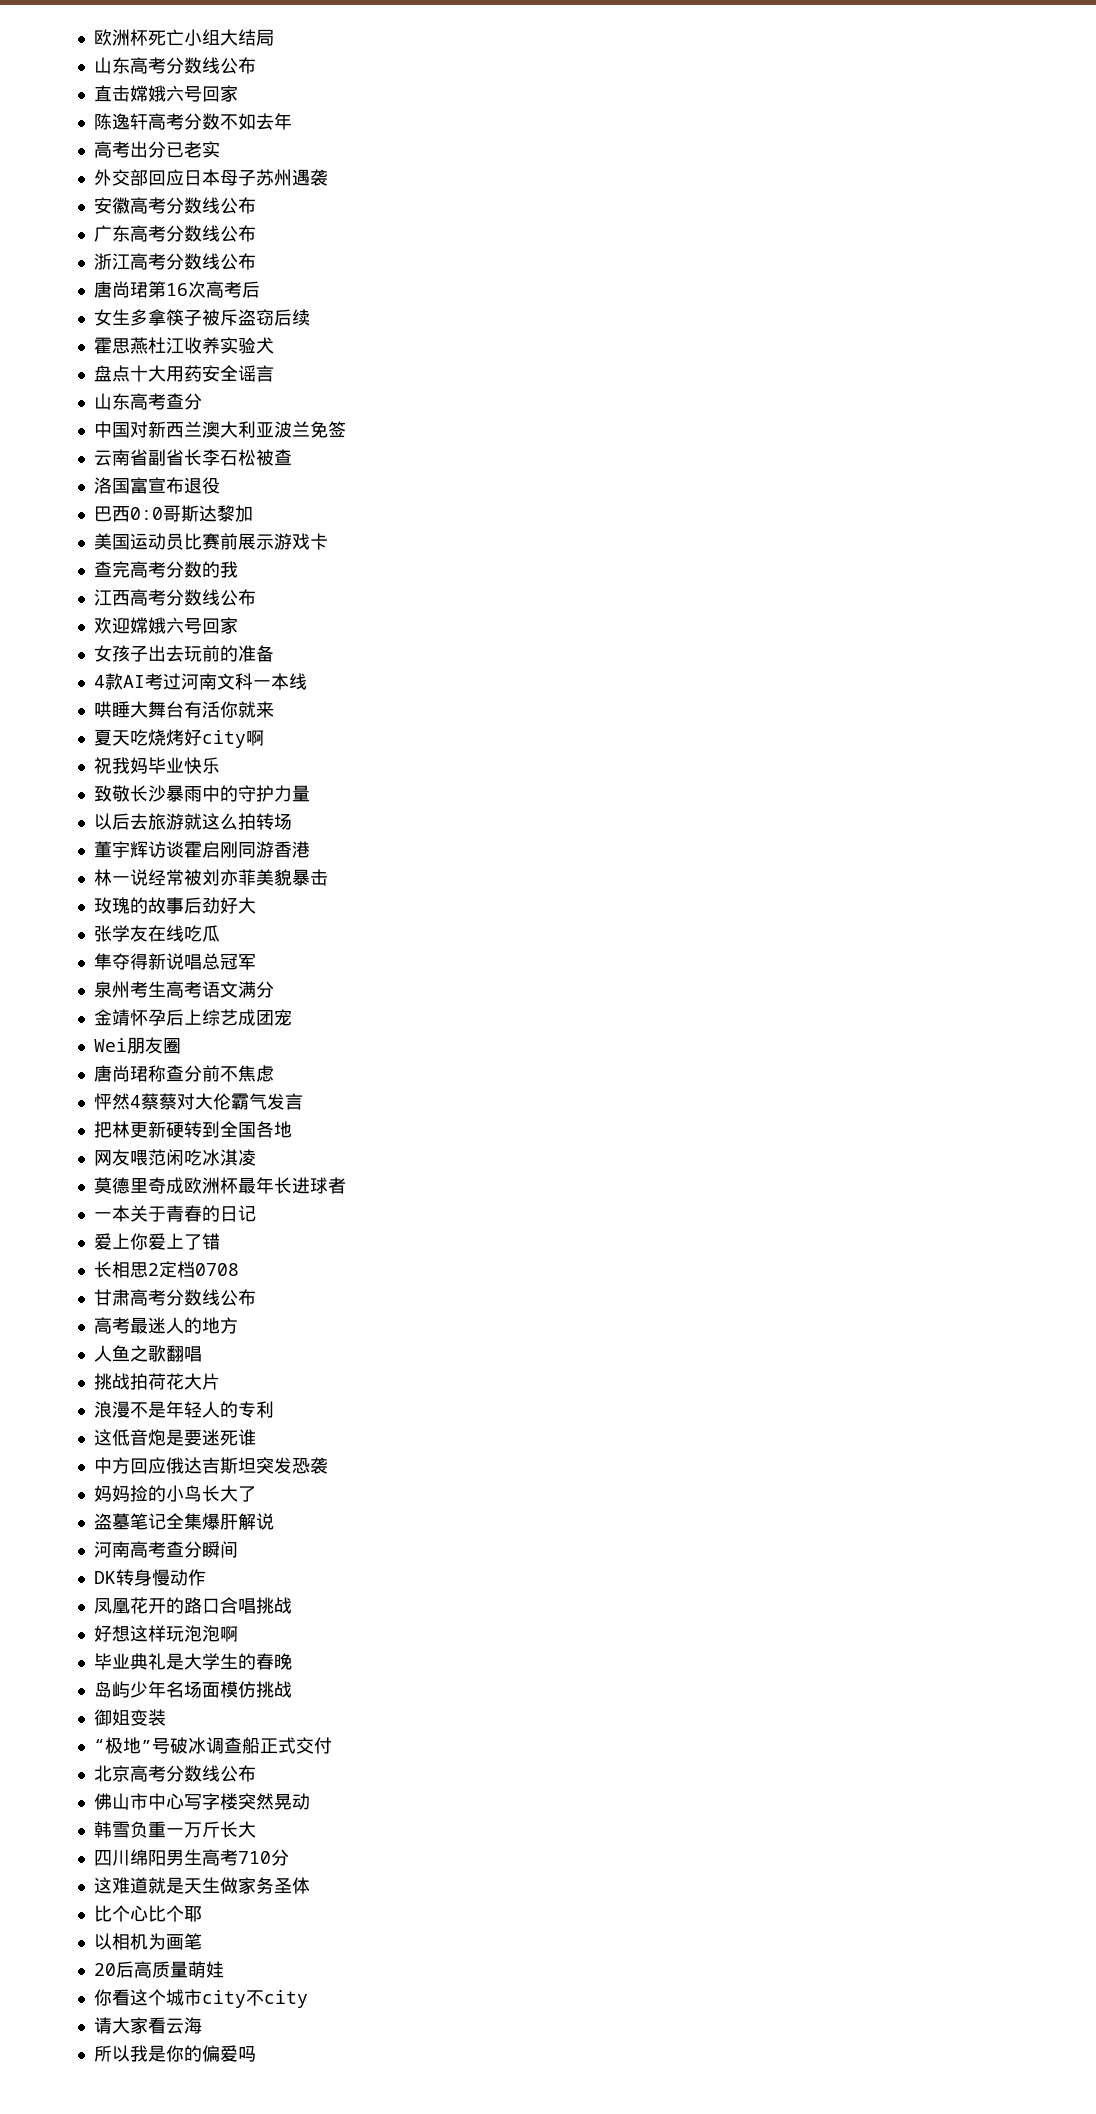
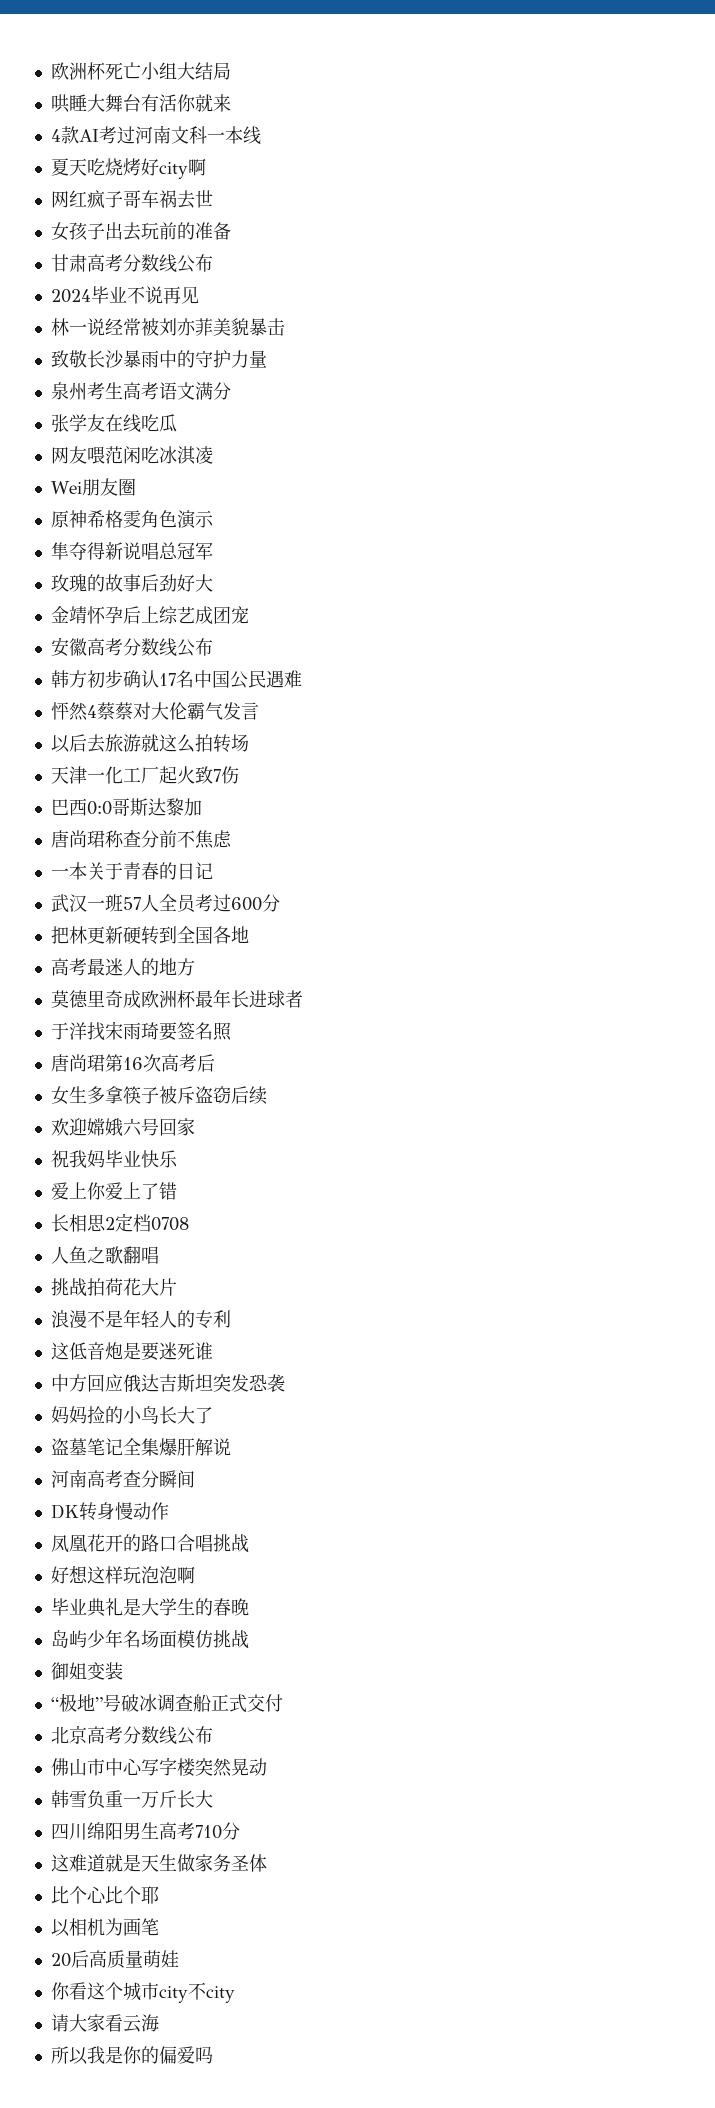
- 山东高考分数线公布
- 直击嫦娥六号回家
- 陈逸轩高考分数不如去年
- 高考出分已老实
- 外交部回应日本母子苏州遇袭
+ 哄睡大舞台有活你就来
+ 4款AI考过河南文科一本线
+ 夏天吃烧烤好city啊
+ 网红疯子哥车祸去世
+ 女孩子出去玩前的准备
+ 甘肃高考分数线公布
+ 2024毕业不说再见
+ 林一说经常被刘亦菲美貌暴击
+ 致敬长沙暴雨中的守护力量
+ 泉州考生高考语文满分
+ 张学友在线吃瓜
+ 网友喂范闲吃冰淇凌
+ Wei朋友圈
+ 原神希格雯角色演示
+ 隼夺得新说唱总冠军
+ 玫瑰的故事后劲好大
+ 金靖怀孕后上综艺成团宠
- 广东高考分数线公布
- 浙江高考分数线公布
+ 韩方初步确认17名中国公民遇难
+ 怦然4蔡蔡对大伦霸气发言
+ 以后去旅游就这么拍转场
+ 天津一化工厂起火致7伤
+ 巴西0:0哥斯达黎加
+ 唐尚珺称查分前不焦虑
+ 一本关于青春的日记
+ 武汉一班57人全员考过600分
+ 把林更新硬转到全国各地
+ 高考最迷人的地方
+ 莫德里奇成欧洲杯最年长进球者
+ 于洋找宋雨琦要签名照
- 霍思燕杜江收养实验犬
- 盘点十大用药安全谣言
- 山东高考查分
- 中国对新西兰澳大利亚波兰免签
- 云南省副省长李石松被查
- 洛国富宣布退役
- 巴西0:0哥斯达黎加
- 美国运动员比赛前展示游戏卡
- 查完高考分数的我
- 江西高考分数线公布
  欢迎嫦娥六号回家
- 女孩子出去玩前的准备
- 4款AI考过河南文科一本线
- 哄睡大舞台有活你就来
- 夏天吃烧烤好city啊
  祝我妈毕业快乐
- 致敬长沙暴雨中的守护力量
- 以后去旅游就这么拍转场
- 董宇辉访谈霍启刚同游香港
- 林一说经常被刘亦菲美貌暴击
- 玫瑰的故事后劲好大
- 张学友在线吃瓜
- 隼夺得新说唱总冠军
- 泉州考生高考语文满分
- 金靖怀孕后上综艺成团宠
- Wei朋友圈
- 唐尚珺称查分前不焦虑
- 怦然4蔡蔡对大伦霸气发言
- 把林更新硬转到全国各地
- 网友喂范闲吃冰淇凌
- 莫德里奇成欧洲杯最年长进球者
- 一本关于青春的日记
- 甘肃高考分数线公布
- 高考最迷人的地方

